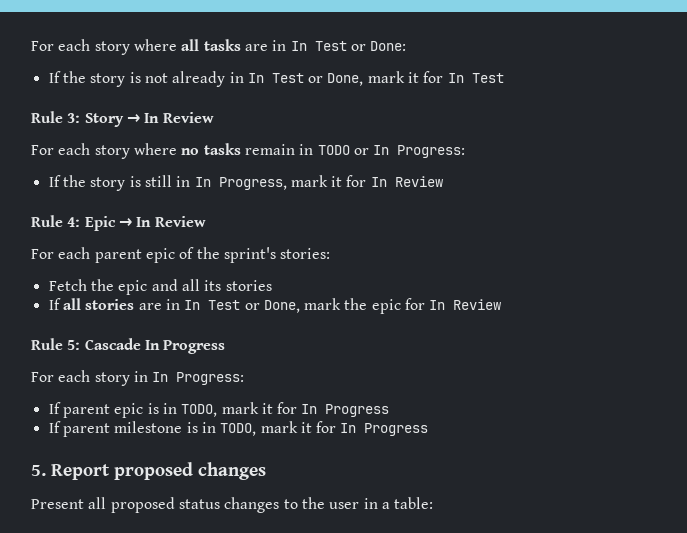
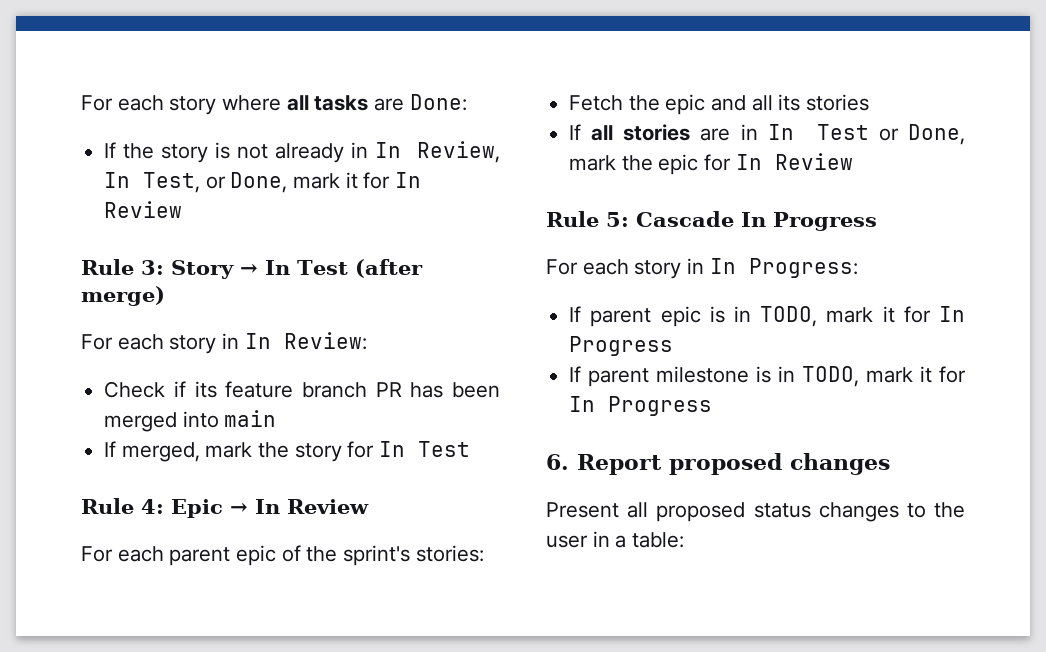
- For each story where all tasks are in In Test or Done:
+ For each story where all tasks are Done:
- If the story is not already in In Test or Done, mark it for In Test
+ If the story is not already in In Review, In Test, or Done, mark it for In Review
- Rule 3: Story → In Review
- For each story where no tasks remain in TODO or In Progress:
- If the story is still in In Progress, mark it for In Review
+ Rule 3: Story → In Test (after merge)
+ For each story in In Review:
+ Check if its feature branch PR has been merged into main
+ If merged, mark the story for In Test
- 5. Report proposed changes
+ 6. Report proposed changes

